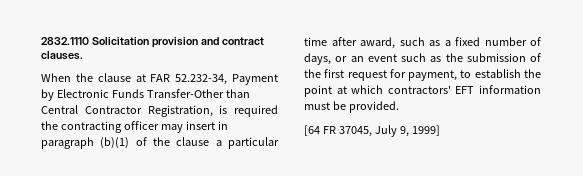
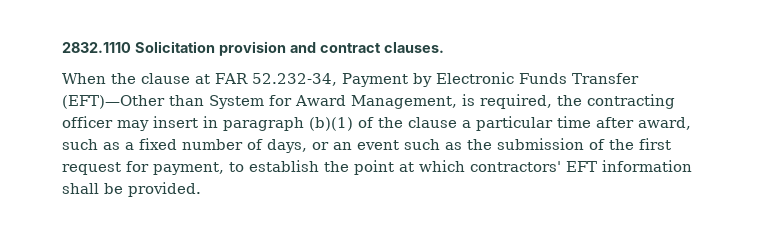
- When the clause at FAR 52.232-34, Payment by Electronic Funds Transfer-Other than Central Contractor Registration, is required the contracting officer may insert in paragraph (b)(1) of the clause a particular time after award, such as a fixed number of days, or an event such as the submission of the first request for payment, to establish the point at which contractors' EFT information must be provided.
+ When the clause at FAR 52.232-34, Payment by Electronic Funds Transfer (EFT)—Other than System for Award Management, is required, the contracting officer may insert in paragraph (b)(1) of the clause a particular time after award, such as a fixed number of days, or an event such as the submission of the first request for payment, to establish the point at which contractors' EFT information shall be provided.
- [64 FR 37045, July 9, 1999]

